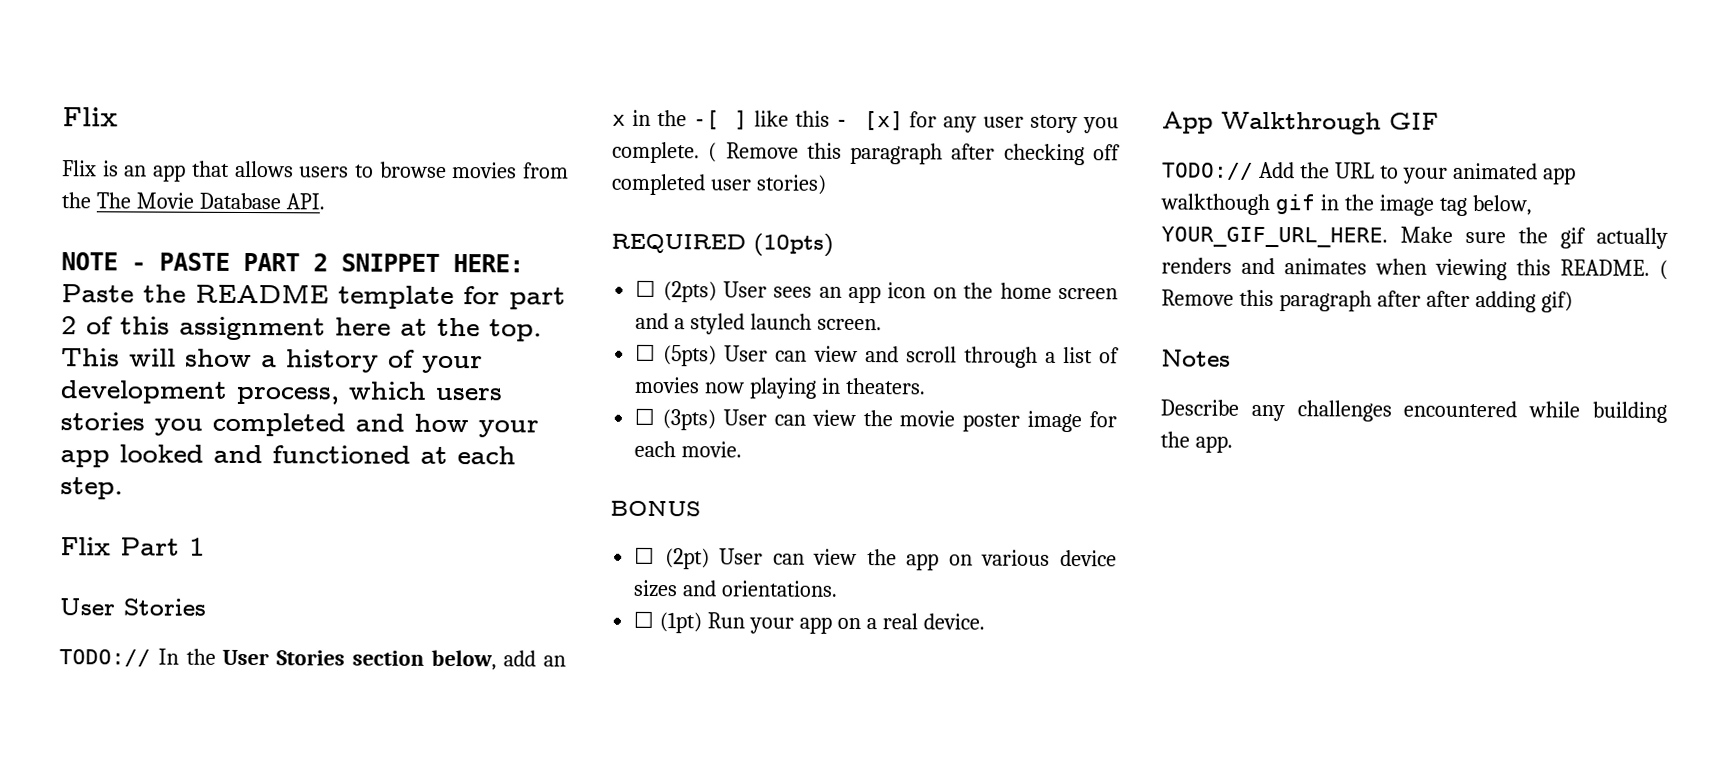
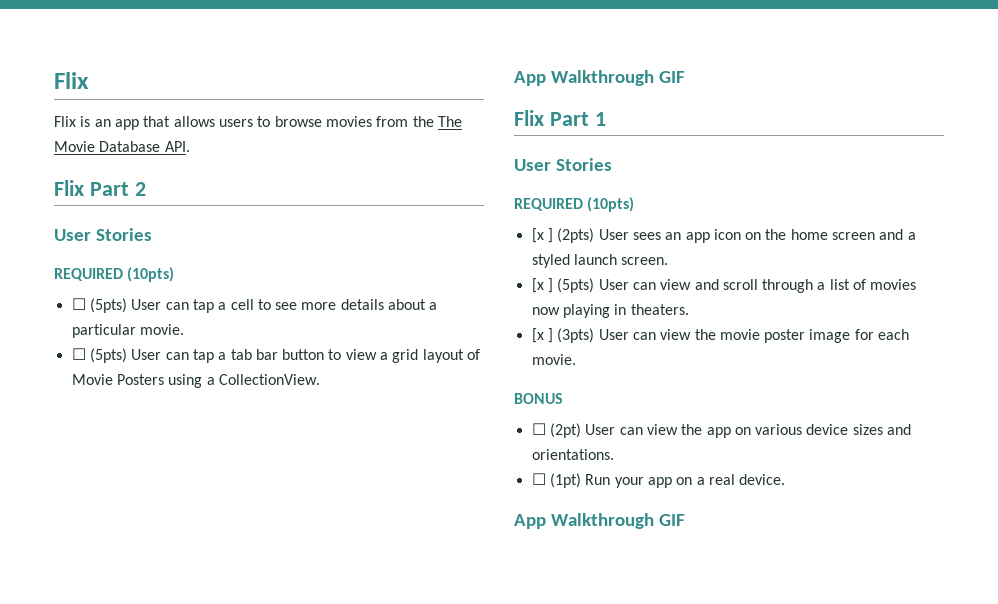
- NOTE - PASTE PART 2 SNIPPET HERE: Paste the README template for part 2 of this assignment here at the top. This will show a history of your development process, which users stories you completed and how your app looked and functioned at each step.
+ Flix Part 2
+ User Stories
+ REQUIRED (10pts)
+ ☐ (5pts) User can tap a cell to see more details about a particular movie.
+ ☐ (5pts) User can tap a tab bar button to view a grid layout of Movie Posters using a CollectionView.
+ App Walkthrough GIF
  Flix Part 1
  User Stories
- TODO:// In the User Stories section below, add an x in the -[ ] like this - [x] for any user story you complete. ( Remove this paragraph after checking off completed user stories)
  REQUIRED (10pts)
- ☐ (2pts) User sees an app icon on the home screen and a styled launch screen.
+ [x ] (2pts) User sees an app icon on the home screen and a styled launch screen.
- ☐ (5pts) User can view and scroll through a list of movies now playing in theaters.
+ [x ] (5pts) User can view and scroll through a list of movies now playing in theaters.
- ☐ (3pts) User can view the movie poster image for each movie.
+ [x ] (3pts) User can view the movie poster image for each movie.
- TODO:// Add the URL to your animated app walkthough gif in the image tag below, YOUR_GIF_URL_HERE. Make sure the gif actually renders and animates when viewing this README. ( Remove this paragraph after after adding gif)
- Notes
- Describe any challenges encountered while building the app.

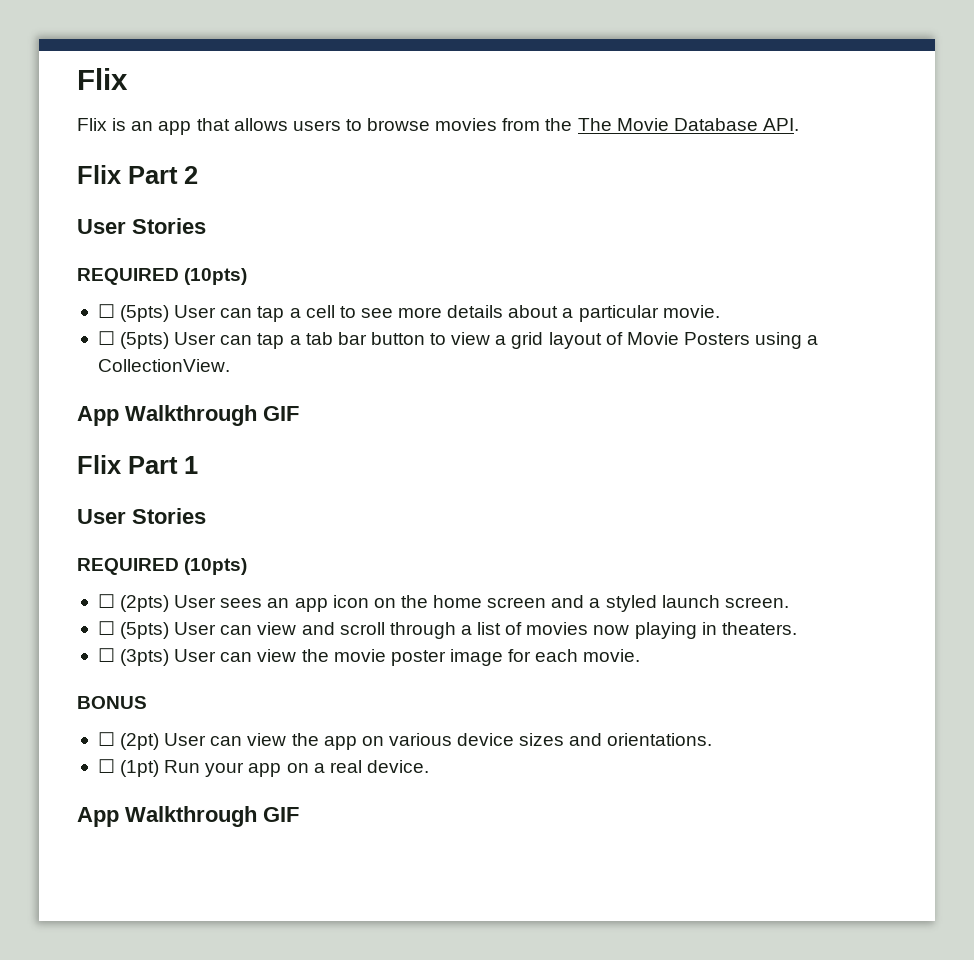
- [x ] (2pts) User sees an app icon on the home screen and a styled launch screen.
+ ☐ (2pts) User sees an app icon on the home screen and a styled launch screen.
- [x ] (5pts) User can view and scroll through a list of movies now playing in theaters.
+ ☐ (5pts) User can view and scroll through a list of movies now playing in theaters.
- [x ] (3pts) User can view the movie poster image for each movie.
+ ☐ (3pts) User can view the movie poster image for each movie.

